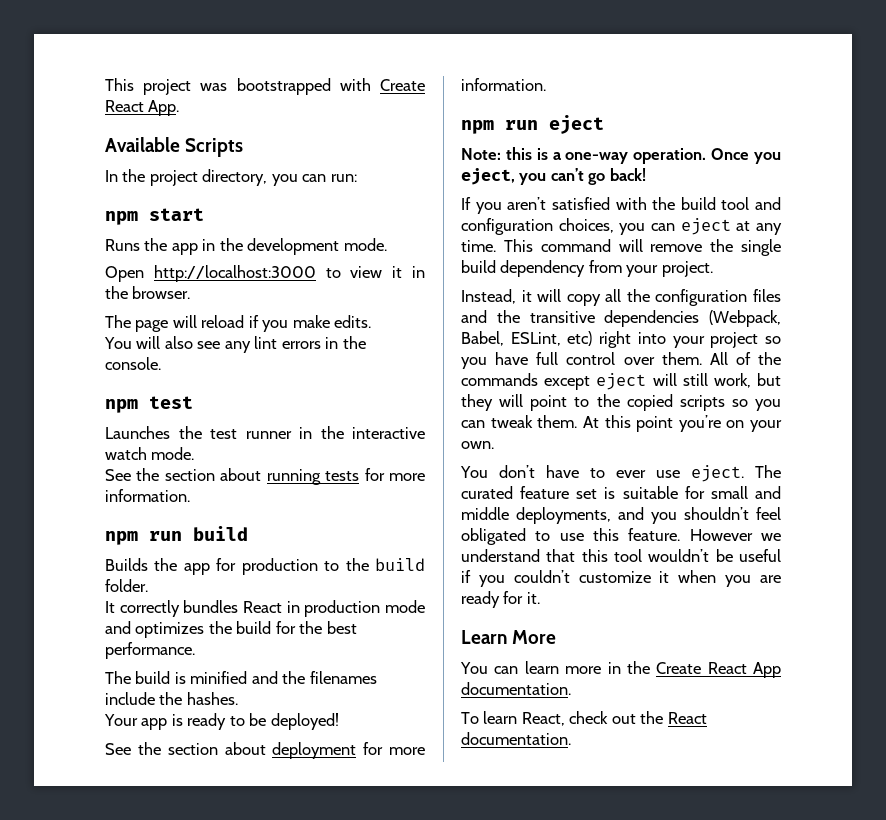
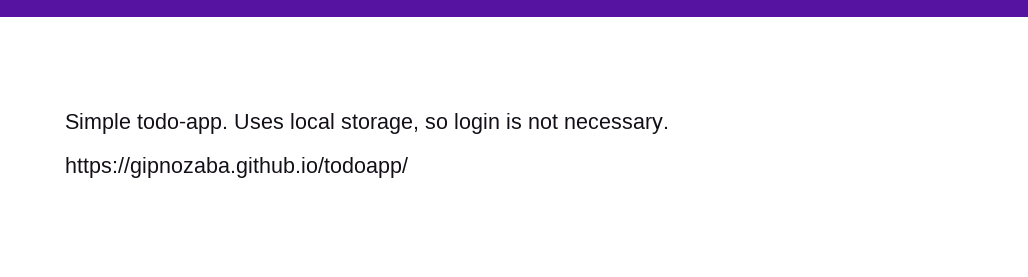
- This project was bootstrapped with Create React App.
- Available Scripts
- In the project directory, you can run:
- npm start
- Runs the app in the development mode.
- Open http://localhost:3000 to view it in the browser.
- The page will reload if you make edits.
- You will also see any lint errors in the console.
- npm test
- Launches the test runner in the interactive watch mode.
- See the section about running tests for more information.
- npm run build
- Builds the app for production to the build folder.
- It correctly bundles React in production mode and optimizes the build for the best performance.
- The build is minified and the filenames include the hashes.
- Your app is ready to be deployed!
- See the section about deployment for more information.
- npm run eject
- Note: this is a one-way operation. Once you eject, you can’t go back!
- If you aren’t satisfied with the build tool and configuration choices, you can eject at any time. This command will remove the single build dependency from your project.
- Instead, it will copy all the configuration files and the transitive dependencies (Webpack, Babel, ESLint, etc) right into your project so you have full control over them. All of the commands except eject will still work, but they will point to the copied scripts so you can tweak them. At this point you’re on your own.
- You don’t have to ever use eject. The curated feature set is suitable for small and middle deployments, and you shouldn’t feel obligated to use this feature. However we understand that this tool wouldn’t be useful if you couldn’t customize it when you are ready for it.
- Learn More
- You can learn more in the Create React App documentation.
- To learn React, check out the React documentation.
+ Simple todo-app. Uses local storage, so login is not necessary.
+ https://gipnozaba.github.io/todoapp/

